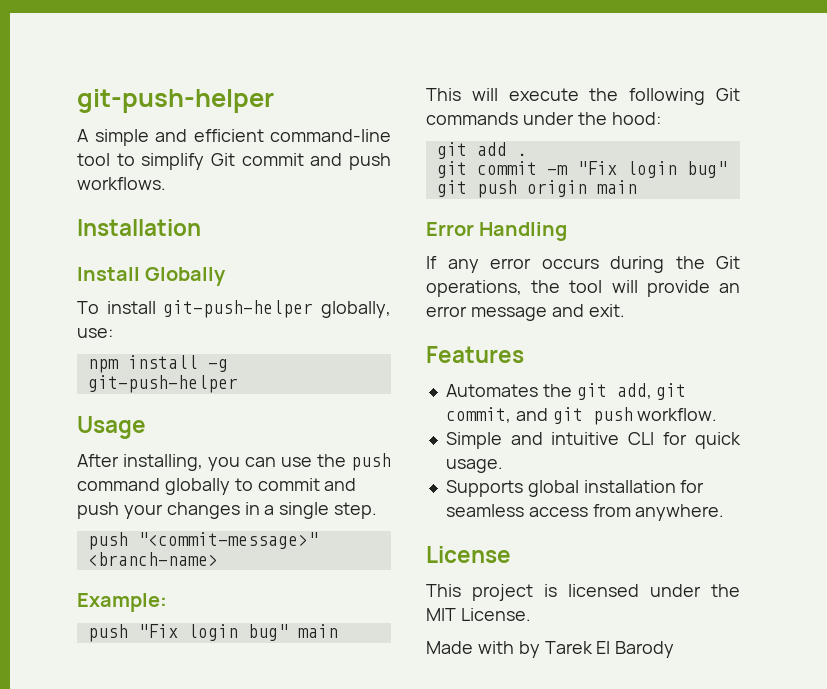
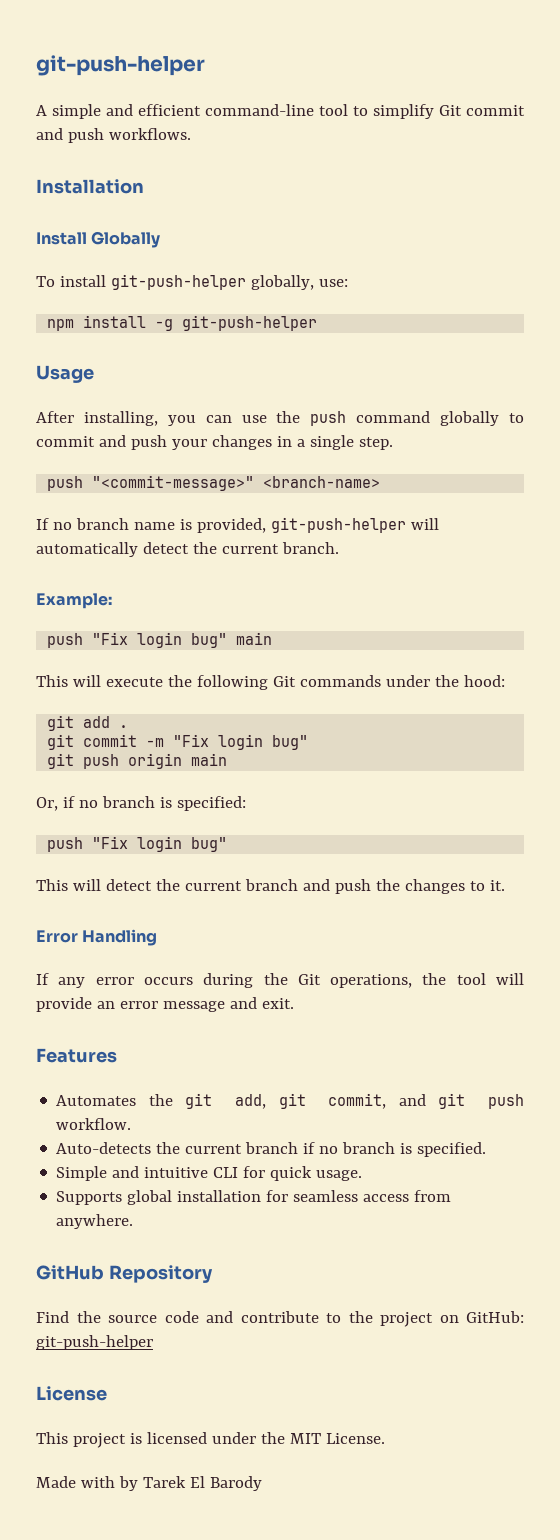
+ If no branch name is provided, git-push-helper will automatically detect the current branch.
+ Or, if no branch is specified:
+ push "Fix login bug"
+ This will detect the current branch and push the changes to it.
+ Auto-detects the current branch if no branch is specified.
+ GitHub Repository
+ Find the source code and contribute to the project on GitHub: git-push-helper

